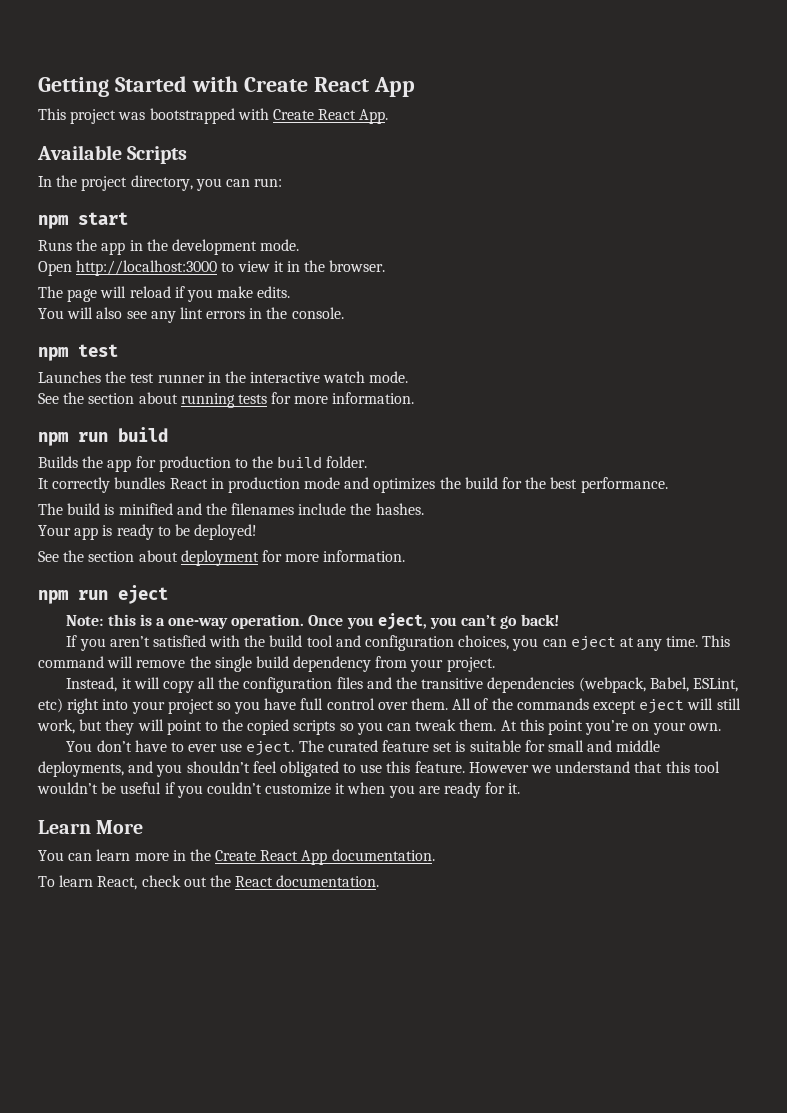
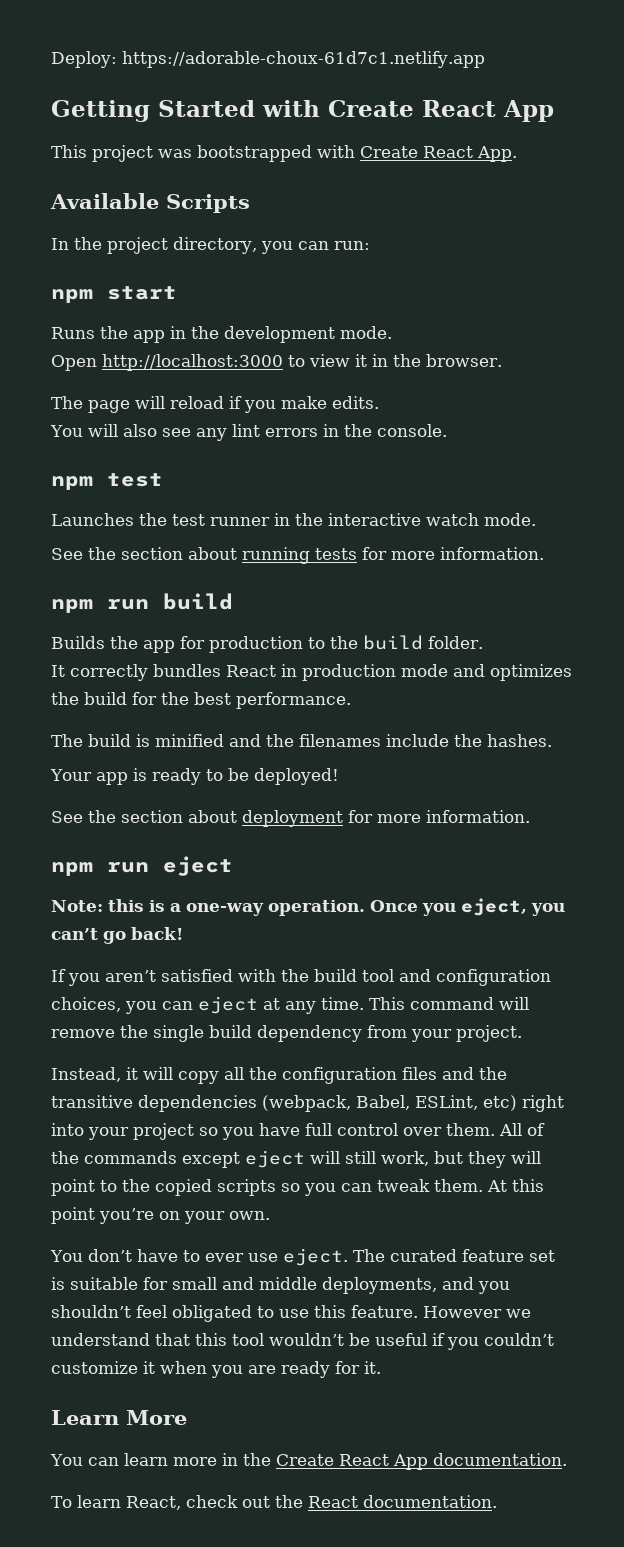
+ Deploy: https://adorable-choux-61d7c1.netlify.app

